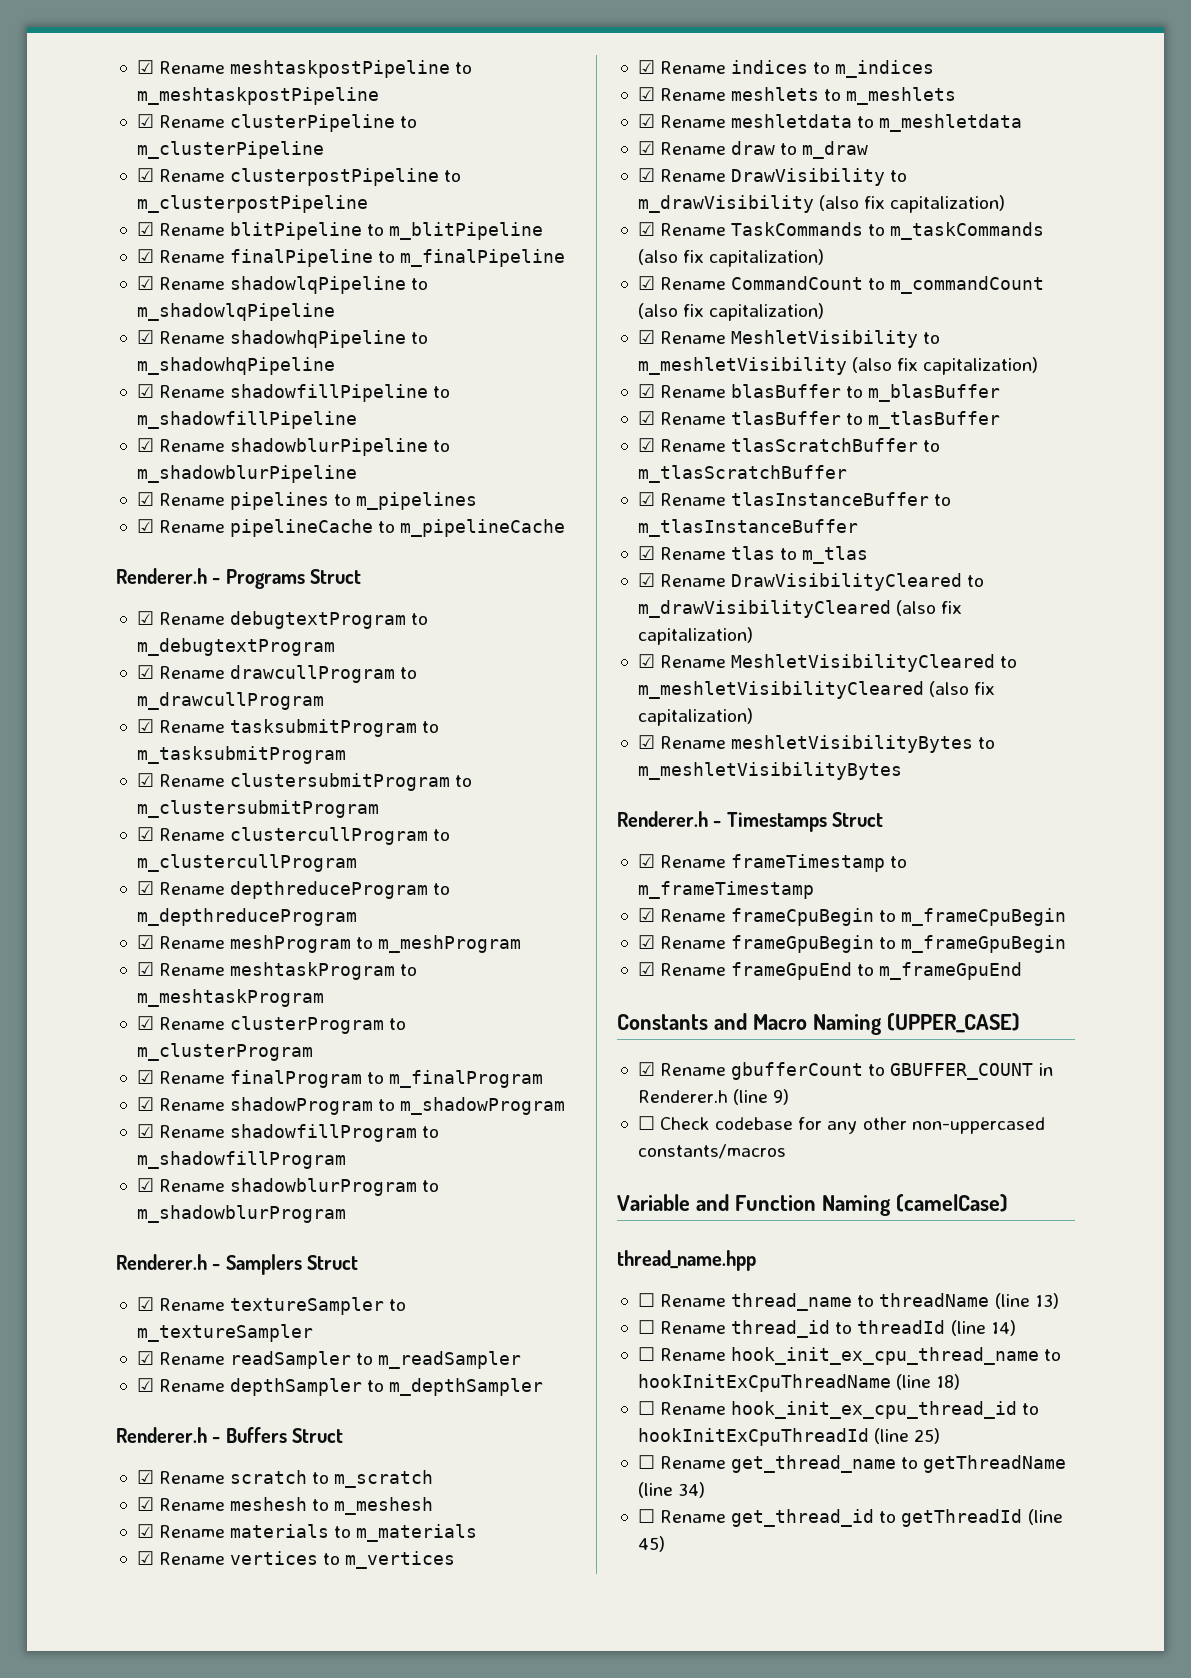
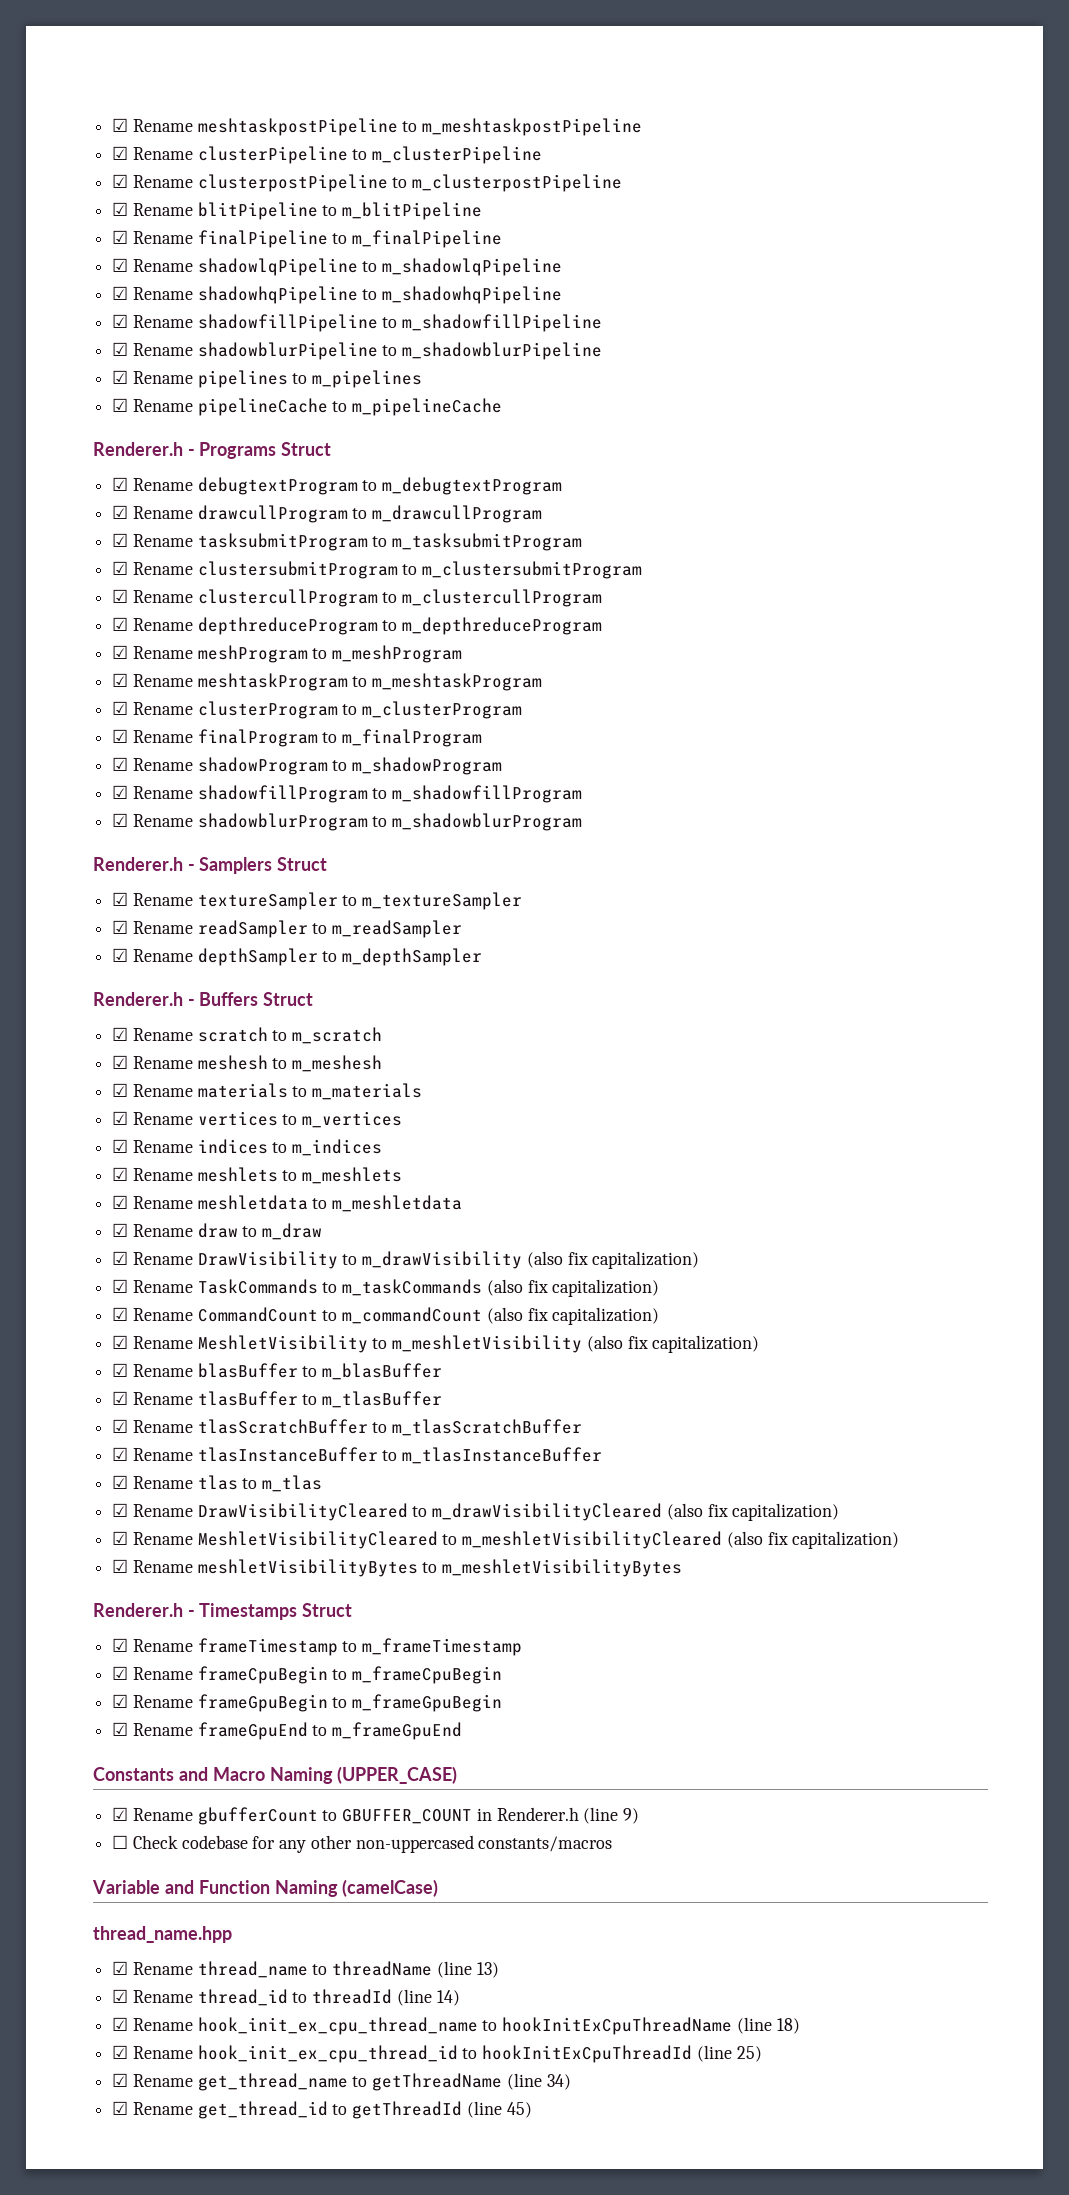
- ☐ Rename thread_name to threadName (line 13)
+ ☑ Rename thread_name to threadName (line 13)
- ☐ Rename thread_id to threadId (line 14)
+ ☑ Rename thread_id to threadId (line 14)
- ☐ Rename hook_init_ex_cpu_thread_name to hookInitExCpuThreadName (line 18)
+ ☑ Rename hook_init_ex_cpu_thread_name to hookInitExCpuThreadName (line 18)
- ☐ Rename hook_init_ex_cpu_thread_id to hookInitExCpuThreadId (line 25)
+ ☑ Rename hook_init_ex_cpu_thread_id to hookInitExCpuThreadId (line 25)
- ☐ Rename get_thread_name to getThreadName (line 34)
+ ☑ Rename get_thread_name to getThreadName (line 34)
- ☐ Rename get_thread_id to getThreadId (line 45)
+ ☑ Rename get_thread_id to getThreadId (line 45)

